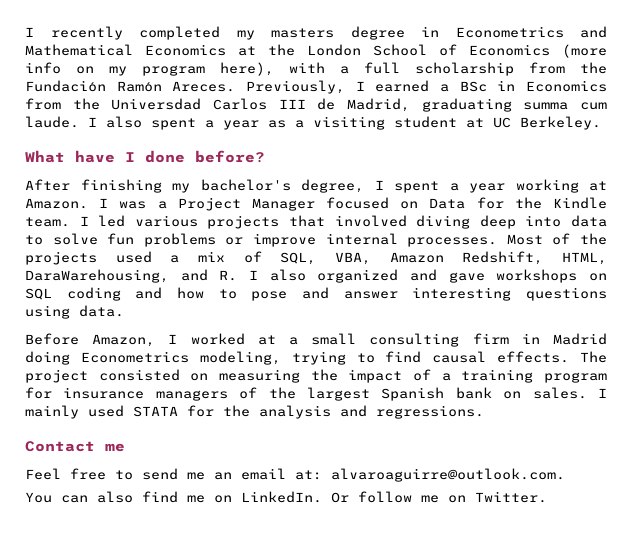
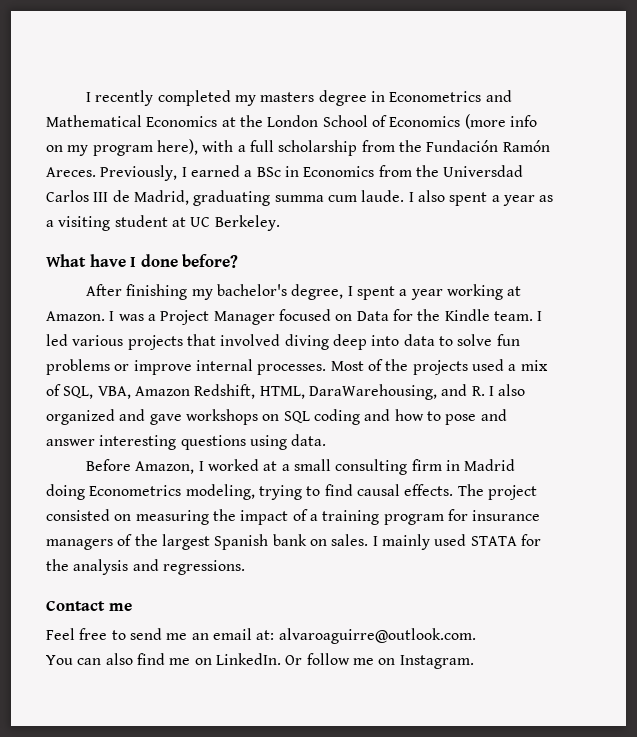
- Or follow me on Twitter.
+ Or follow me on Instagram.

